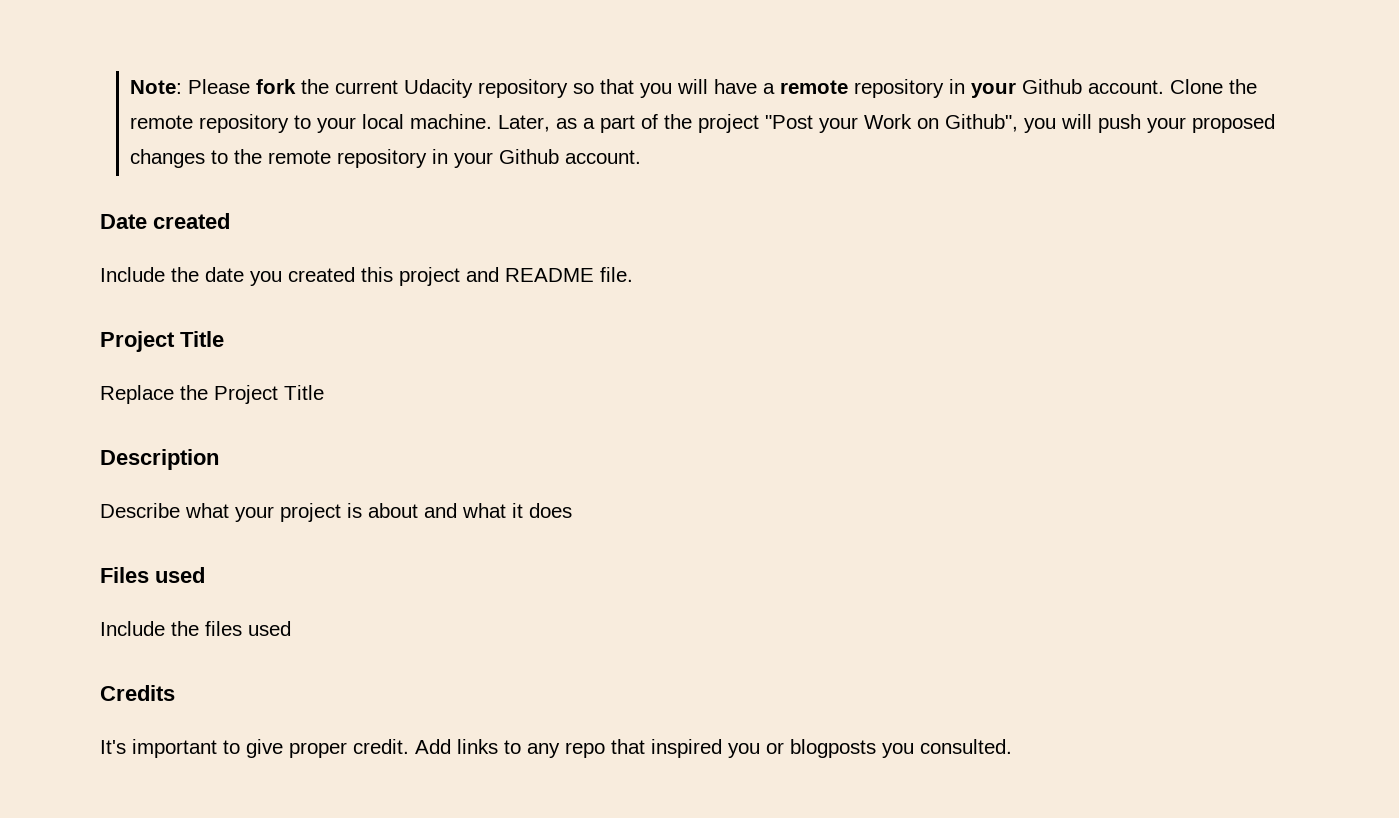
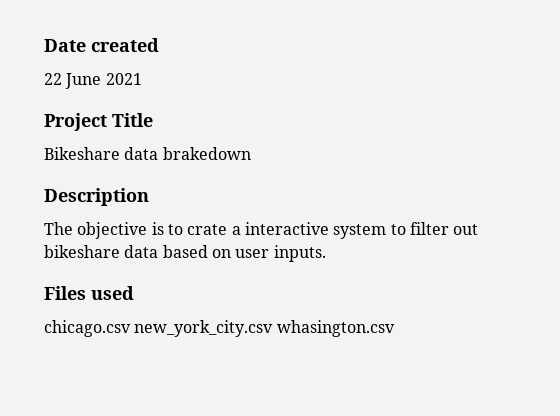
- Note: Please fork the current Udacity repository so that you will have a remote repository in your Github account. Clone the remote repository to your local machine. Later, as a part of the project "Post your Work on Github", you will push your proposed changes to the remote repository in your Github account.
  Date created
- Include the date you created this project and README file.
+ 22 June 2021
  Project Title
- Replace the Project Title
+ Bikeshare data brakedown
  Description
- Describe what your project is about and what it does
+ The objective is to crate a interactive system to filter out bikeshare data based on user inputs.
  Files used
- Include the files used
- Credits
- It's important to give proper credit. Add links to any repo that inspired you or blogposts you consulted.
+ chicago.csv new_york_city.csv whasington.csv

